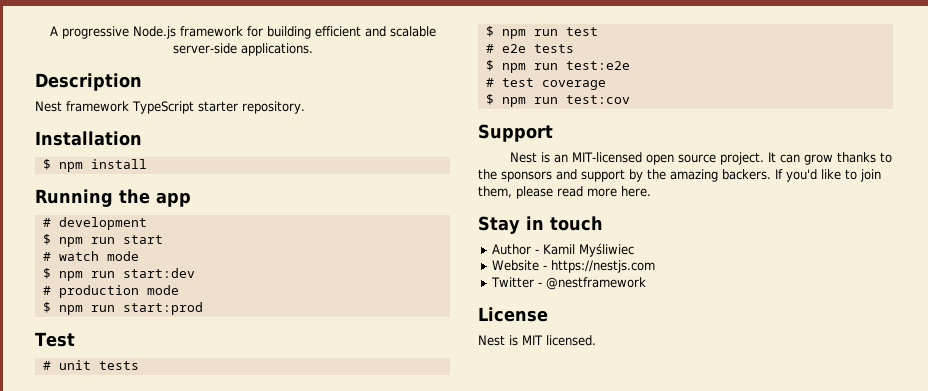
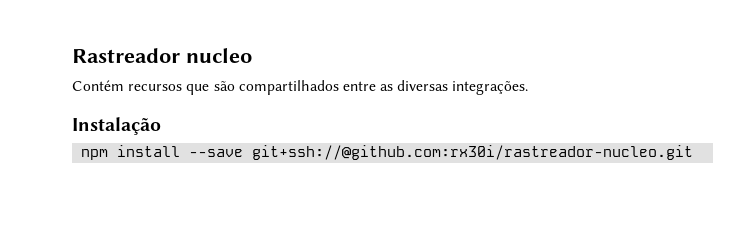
- A progressive Node.js framework for building efficient and scalable server-side applications.
- Description
- Nest framework TypeScript starter repository.
- Installation
- $ npm install
- Running the app
- # development
- $ npm run start
- # watch mode
- $ npm run start:dev
- # production mode
- $ npm run start:prod
- Test
- # unit tests
- $ npm run test
- # e2e tests
- $ npm run test:e2e
- # test coverage
- $ npm run test:cov
- Support
- Nest is an MIT-licensed open source project. It can grow thanks to the sponsors and support by the amazing backers. If you'd like to join them, please read more here.
- Stay in touch
- Author - Kamil Myśliwiec
- Website - https://nestjs.com
- Twitter - @nestframework
- License
- Nest is MIT licensed.
+ Rastreador nucleo
+ Contém recursos que são compartilhados entre as diversas integrações.
+ Instalação
+ npm install --save git+ssh://@github.com:rx30i/rastreador-nucleo.git

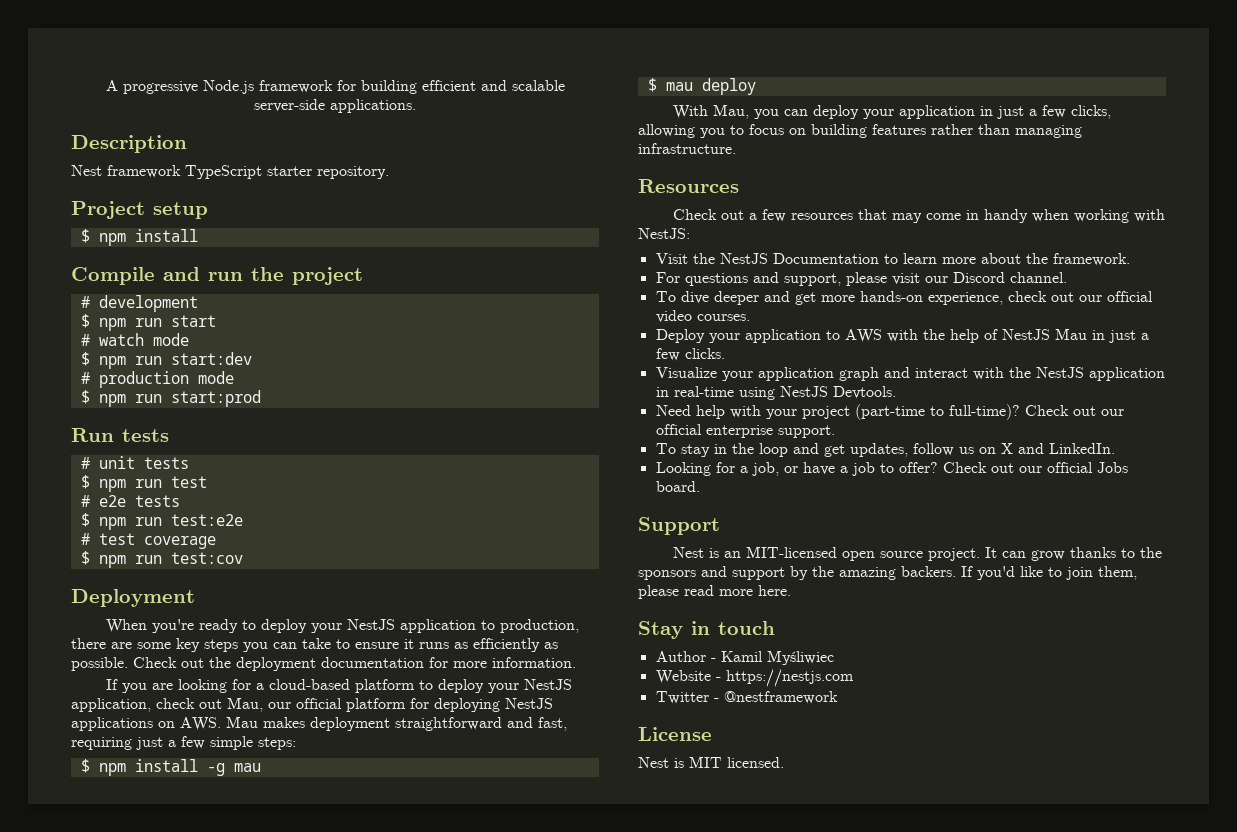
- Rastreador nucleo
- Contém recursos que são compartilhados entre as diversas integrações.
- Instalação
- npm install --save git+ssh://@github.com:rx30i/rastreador-nucleo.git
+ A progressive Node.js framework for building efficient and scalable server-side applications.
+ Description
+ Nest framework TypeScript starter repository.
+ Project setup
+ $ npm install
+ Compile and run the project
+ # development
+ $ npm run start
+ # watch mode
+ $ npm run start:dev
+ # production mode
+ $ npm run start:prod
+ Run tests
+ # unit tests
+ $ npm run test
+ # e2e tests
+ $ npm run test:e2e
+ # test coverage
+ $ npm run test:cov
+ Deployment
+ When you're ready to deploy your NestJS application to production, there are some key steps you can take to ensure it runs as efficiently as possible. Check out the deployment documentation for more information.
+ If you are looking for a cloud-based platform to deploy your NestJS application, check out Mau, our official platform for deploying NestJS applications on AWS. Mau makes deployment straightforward and fast, requiring just a few simple steps:
+ $ npm install -g mau
+ $ mau deploy
+ With Mau, you can deploy your application in just a few clicks, allowing you to focus on building features rather than managing infrastructure.
+ Resources
+ Check out a few resources that may come in handy when working with NestJS:
+ Visit the NestJS Documentation to learn more about the framework.
+ For questions and support, please visit our Discord channel.
+ To dive deeper and get more hands-on experience, check out our official video courses.
+ Deploy your application to AWS with the help of NestJS Mau in just a few clicks.
+ Visualize your application graph and interact with the NestJS application in real-time using NestJS Devtools.
+ Need help with your project (part-time to full-time)? Check out our official enterprise support.
+ To stay in the loop and get updates, follow us on X and LinkedIn.
+ Looking for a job, or have a job to offer? Check out our official Jobs board.
+ Support
+ Nest is an MIT-licensed open source project. It can grow thanks to the sponsors and support by the amazing backers. If you'd like to join them, please read more here.
+ Stay in touch
+ Author - Kamil Myśliwiec
+ Website - https://nestjs.com
+ Twitter - @nestframework
+ License
+ Nest is MIT licensed.

